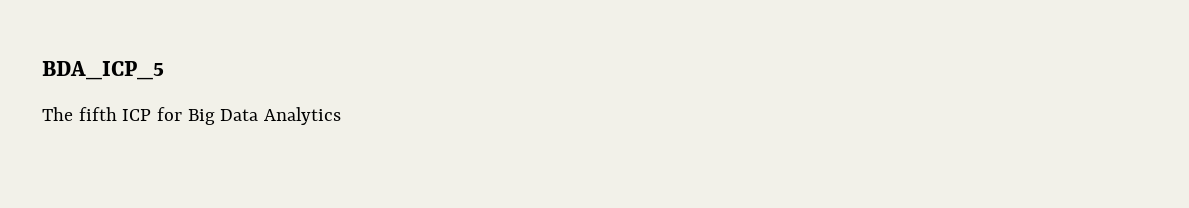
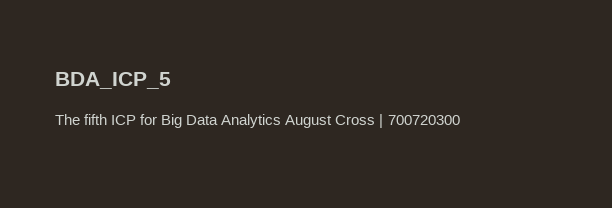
- The fifth ICP for Big Data Analytics
+ The fifth ICP for Big Data Analytics August Cross | 700720300

